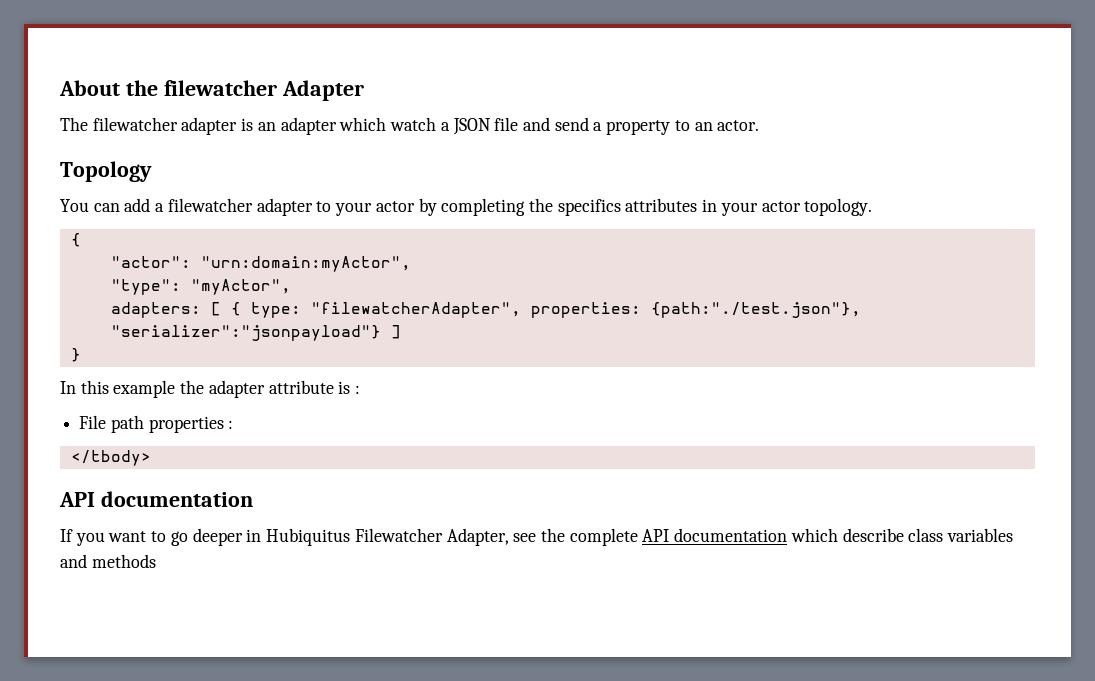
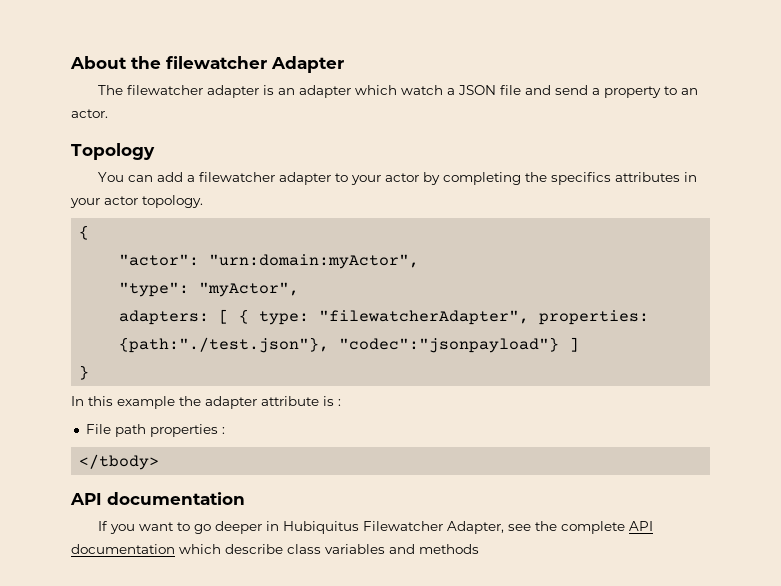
- adapters: [ { type: "filewatcherAdapter", properties: {path:"./test.json"}, "serializer":"jsonpayload"} ]
+ adapters: [ { type: "filewatcherAdapter", properties: {path:"./test.json"}, "codec":"jsonpayload"} ]

